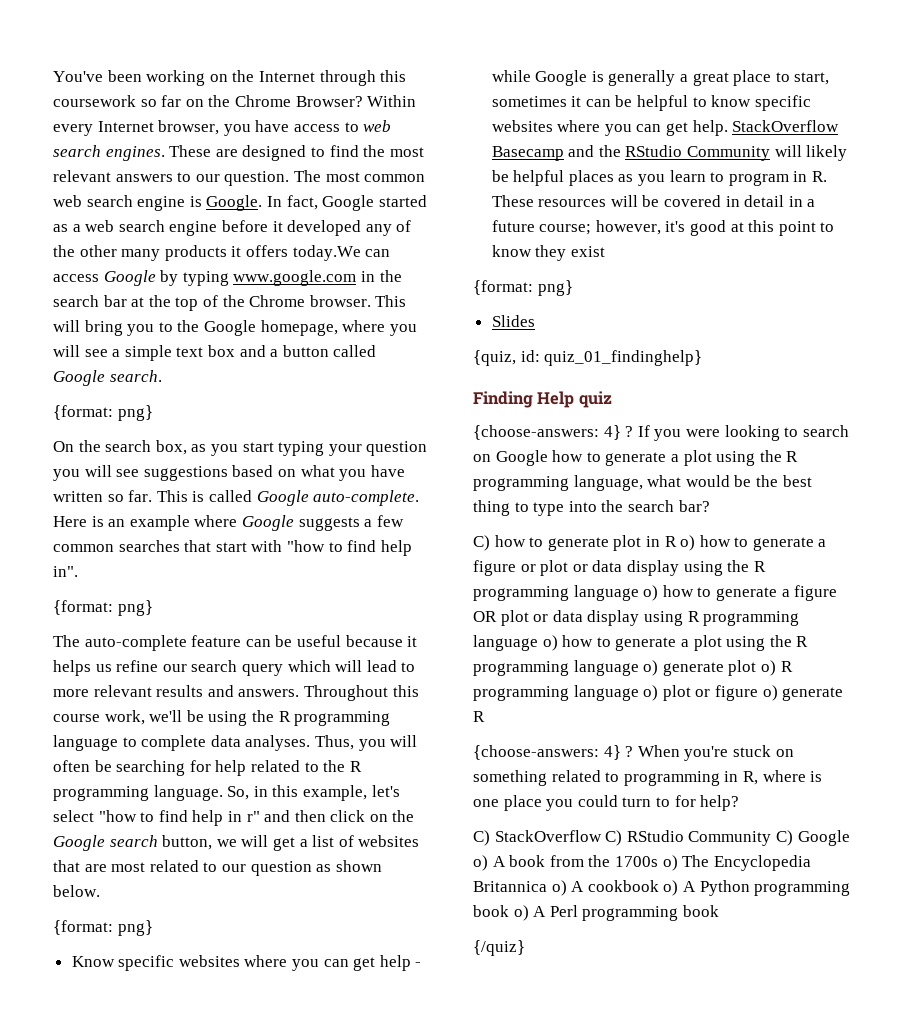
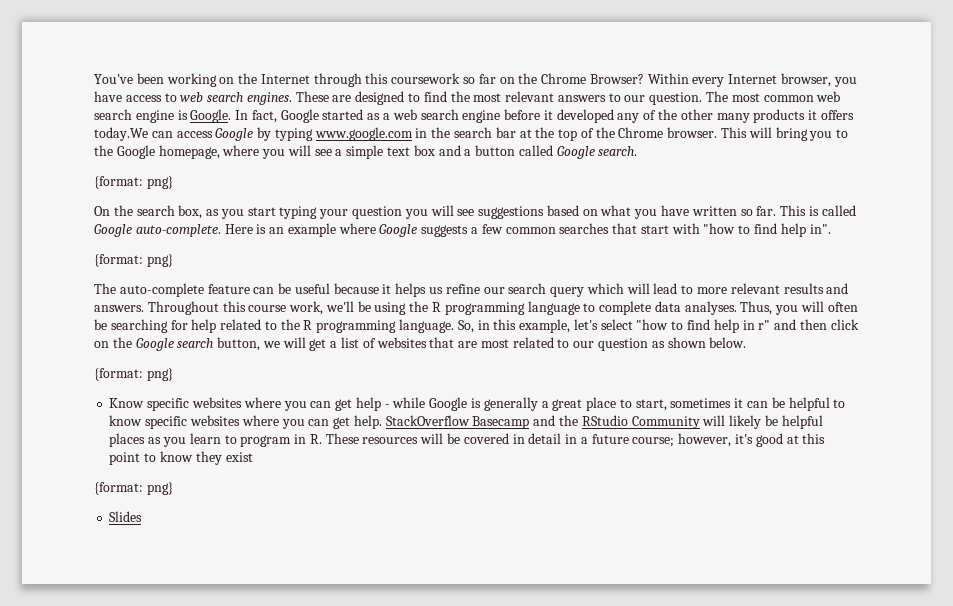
- {quiz, id: quiz_01_findinghelp}
- Finding Help quiz
- {choose-answers: 4} ? If you were looking to search on Google how to generate a plot using the R programming language, what would be the best thing to type into the search bar?
- C) how to generate plot in R o) how to generate a figure or plot or data display using the R programming language o) how to generate a figure OR plot or data display using R programming language o) how to generate a plot using the R programming language o) generate plot o) R programming language o) plot or figure o) generate R
- {choose-answers: 4} ? When you're stuck on something related to programming in R, where is one place you could turn to for help?
- C) StackOverflow C) RStudio Community C) Google o) A book from the 1700s o) The Encyclopedia Britannica o) A cookbook o) A Python programming book o) A Perl programming book
- {/quiz}

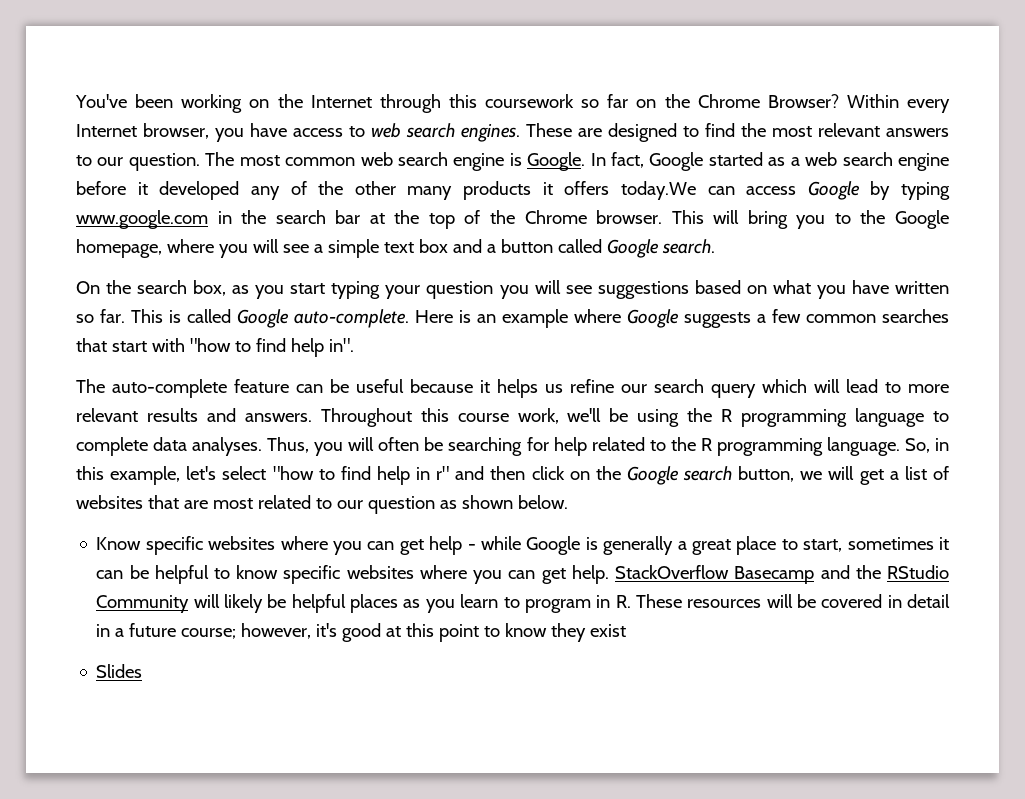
  This will bring you to the Google homepage, where you will see a simple text box and a button called Google search.
- {format: png}
  Here is an example where Google suggests a few common searches that start with "how to find help in".
- {format: png}
  So, in this example, let's select "how to find help in r" and then click on the Google search button, we will get a list of websites that are most related to our question as shown below.
- {format: png}
  StackOverflow Basecamp and the RStudio Community will likely be helpful places as you learn to program in R. These resources will be covered in detail in a future course; however, it's good at this point to know they exist
- {format: png}

